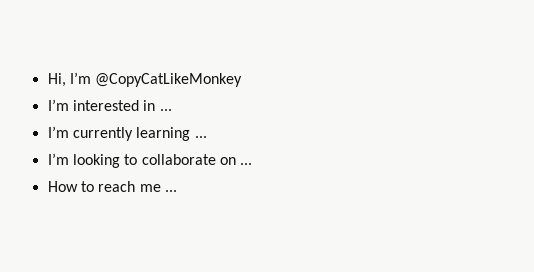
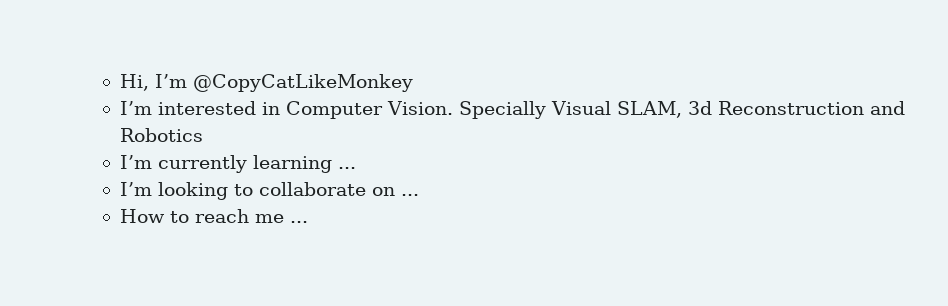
- I’m interested in ...
+ I’m interested in Computer Vision. Specially Visual SLAM, 3d Reconstruction and Robotics

